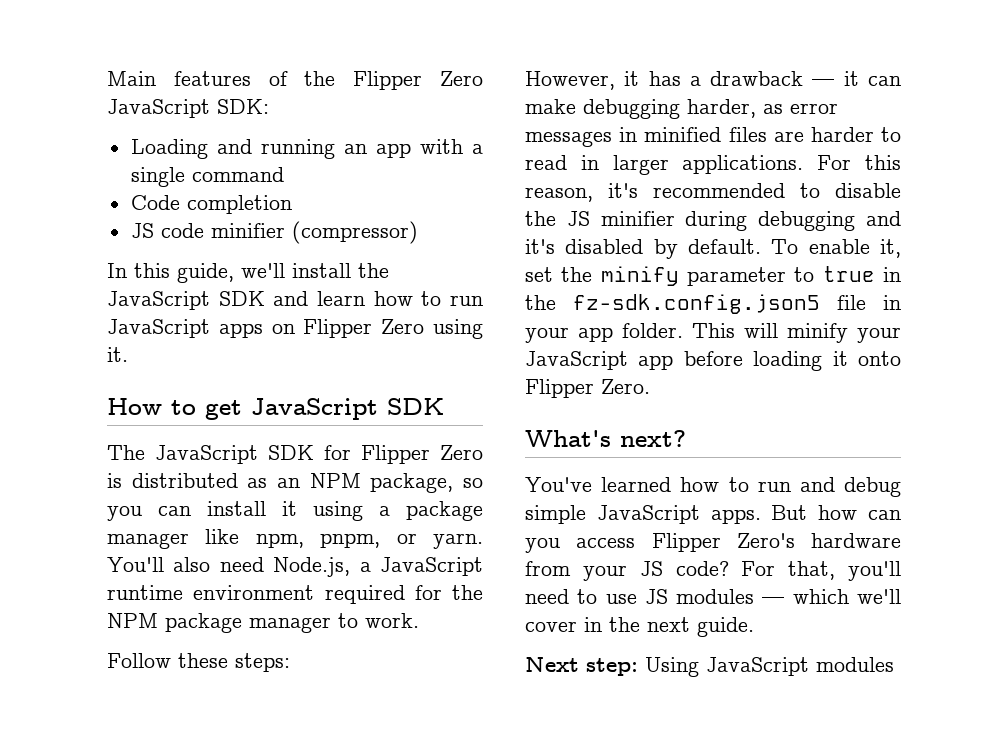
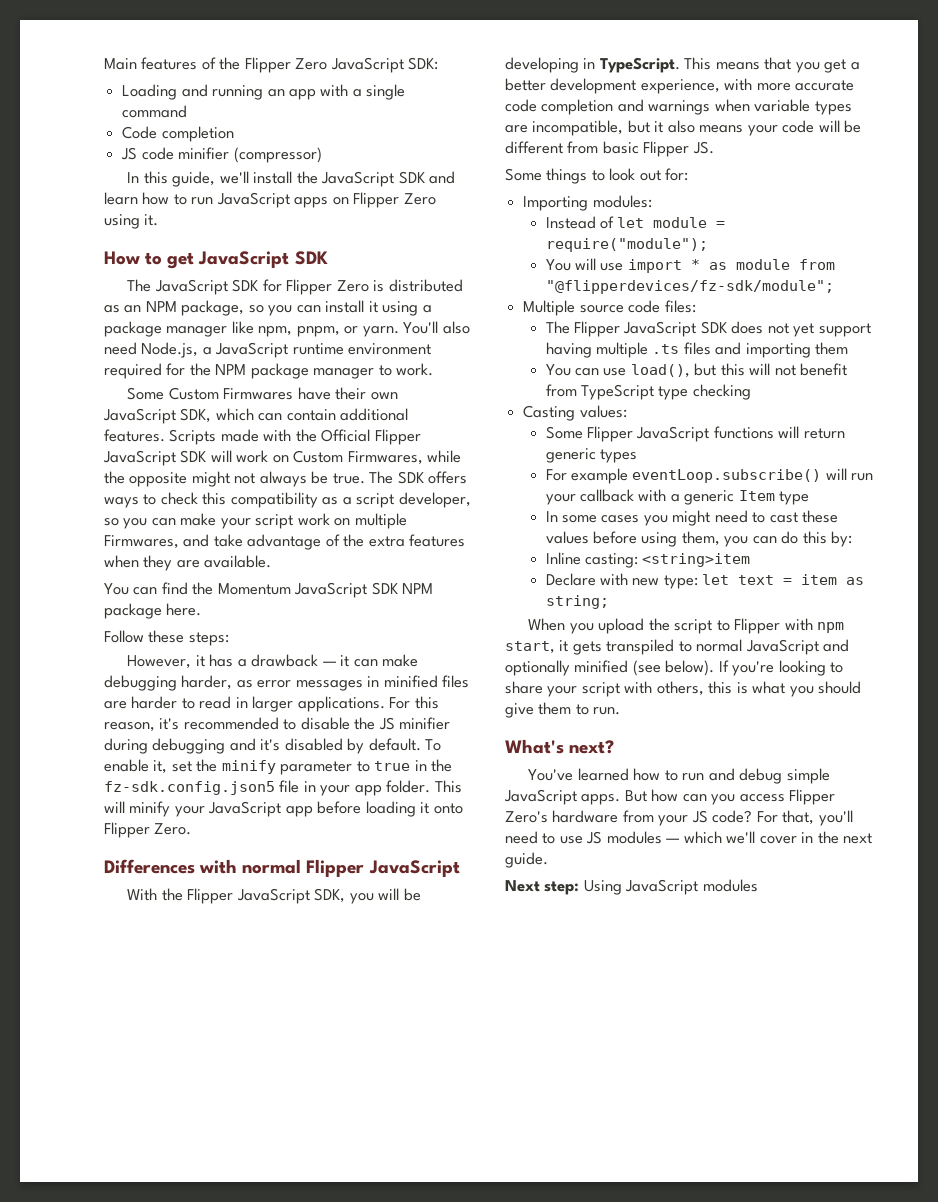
+ Some Custom Firmwares have their own JavaScript SDK, which can contain additional features. Scripts made with the Official Flipper JavaScript SDK will work on Custom Firmwares, while the opposite might not always be true. The SDK offers ways to check this compatibility as a script developer, so you can make your script work on multiple Firmwares, and take advantage of the extra features when they are available.
+ You can find the Momentum JavaScript SDK NPM package here.
+ Differences with normal Flipper JavaScript
+ With the Flipper JavaScript SDK, you will be developing in TypeScript. This means that you get a better development experience, with more accurate code completion and warnings when variable types are incompatible, but it also means your code will be different from basic Flipper JS.
+ Some things to look out for:
+ Importing modules:
+ Instead of let module = require("module");
+ You will use import * as module from "@flipperdevices/fz-sdk/module";
+ Multiple source code files:
+ The Flipper JavaScript SDK does not yet support having multiple .ts files and importing them
+ You can use load(), but this will not benefit from TypeScript type checking
+ Casting values:
+ Some Flipper JavaScript functions will return generic types
+ For example eventLoop.subscribe() will run your callback with a generic Item type
+ In some cases you might need to cast these values before using them, you can do this by:
+ Inline casting: <string>item
+ Declare with new type: let text = item as string;
+ When you upload the script to Flipper with npm start, it gets transpiled to normal JavaScript and optionally minified (see below). If you're looking to share your script with others, this is what you should give them to run.

